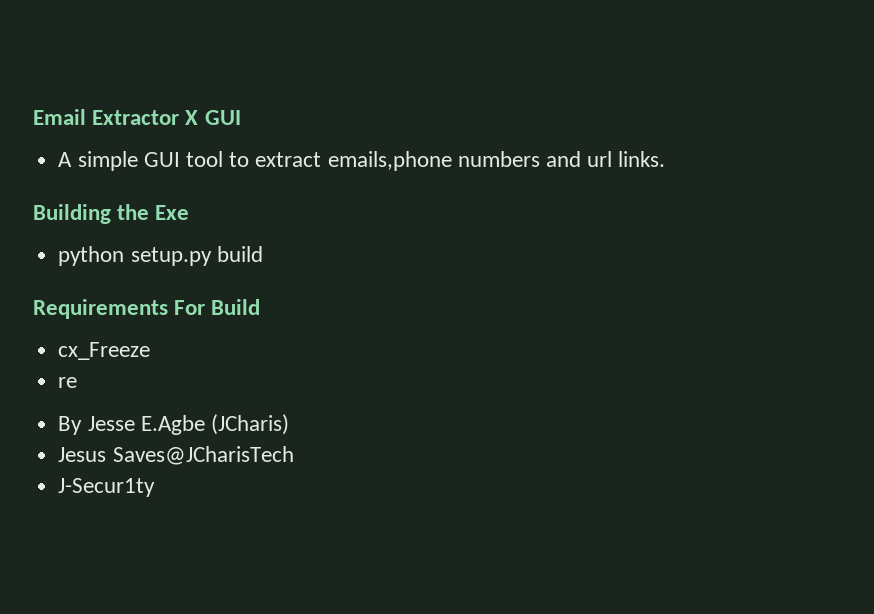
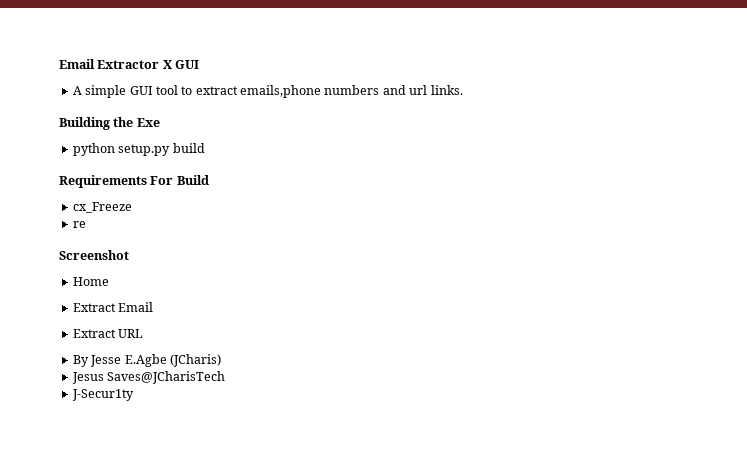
+ Screenshot
+ Home
+ Extract Email
+ Extract URL

